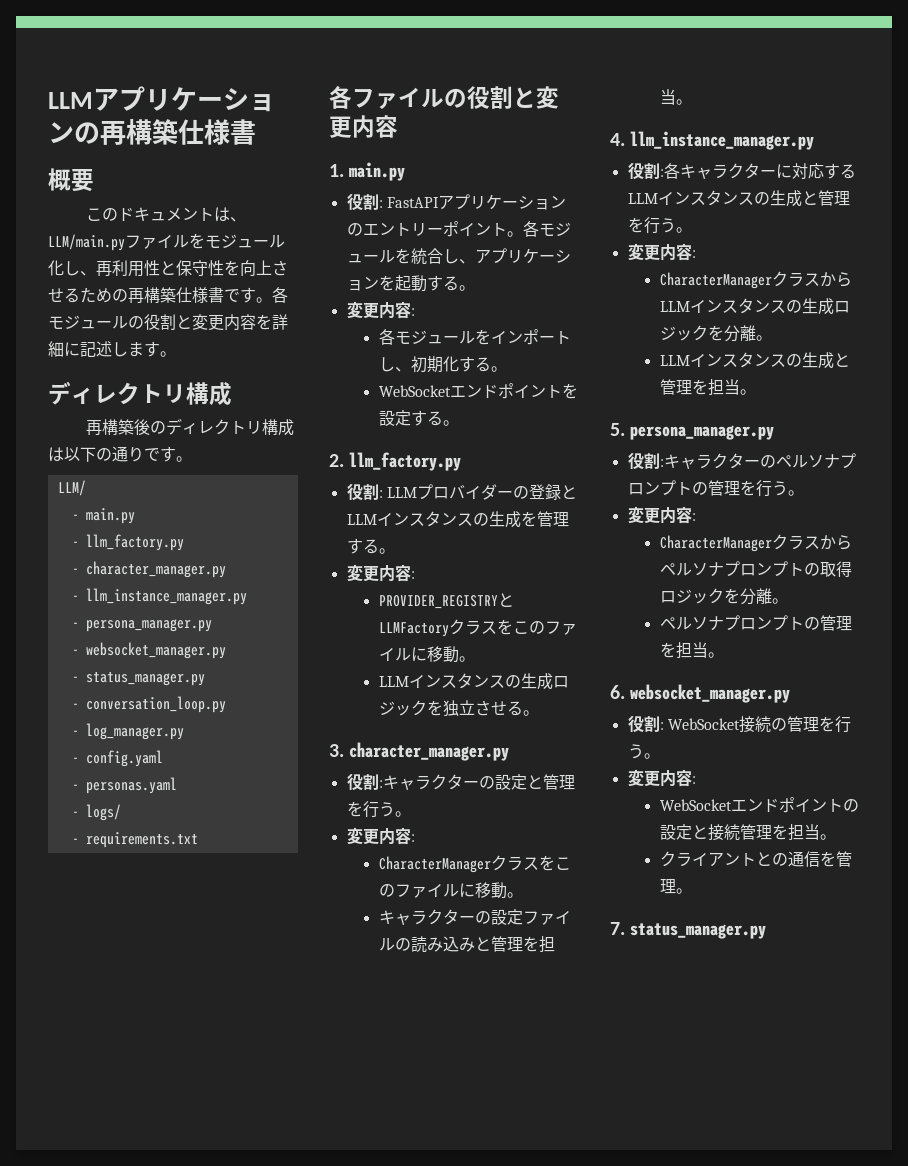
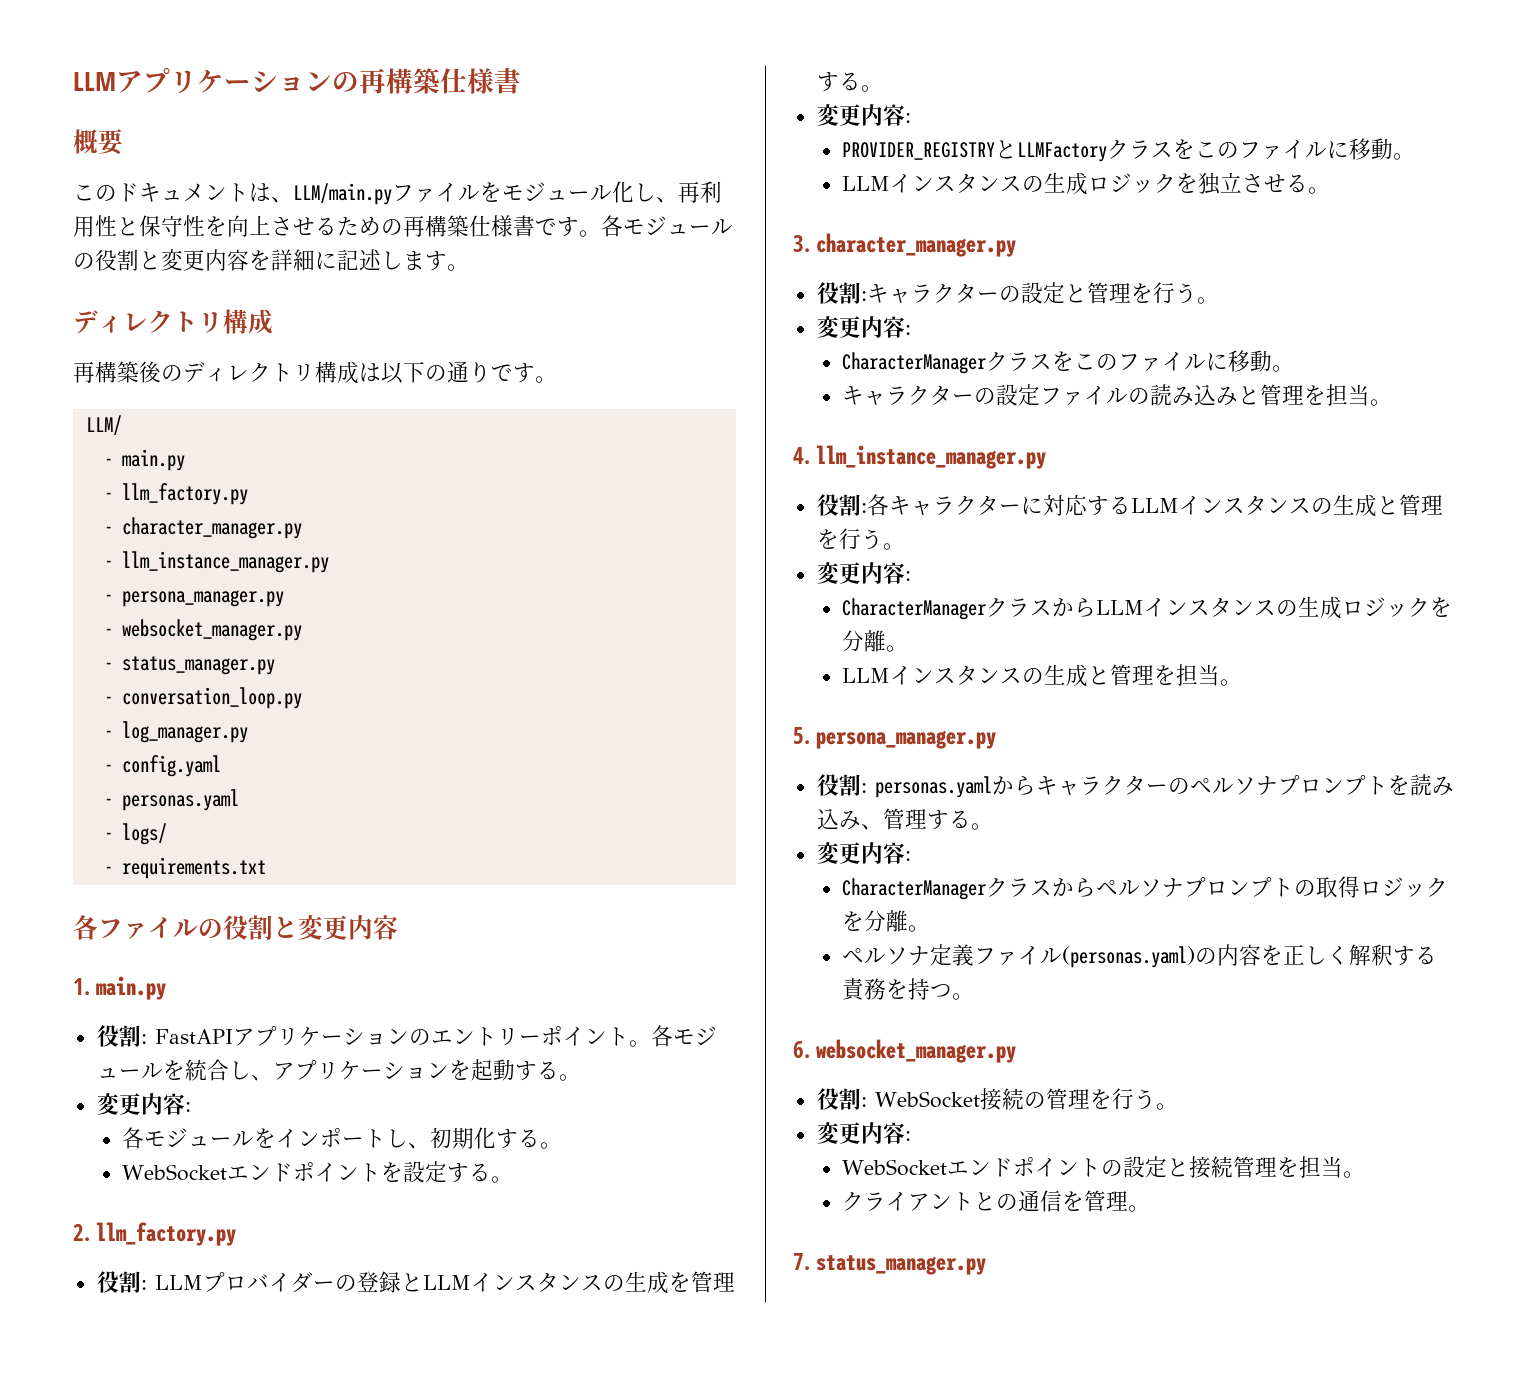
- 役割:キャラクターのペルソナプロンプトの管理を行う。
+ 役割: personas.yamlからキャラクターのペルソナプロンプトを読み込み、管理する。
- ペルソナプロンプトの管理を担当。
+ ペルソナ定義ファイル(personas.yaml)の内容を正しく解釈する責務を持つ。

